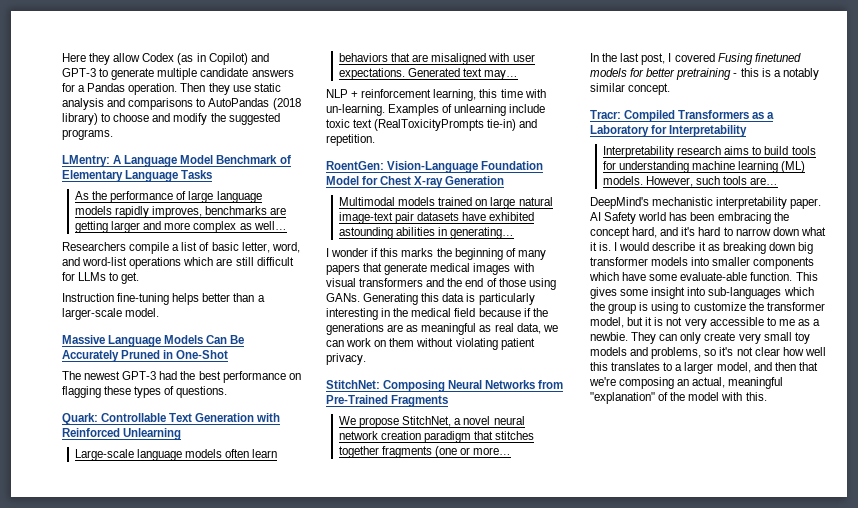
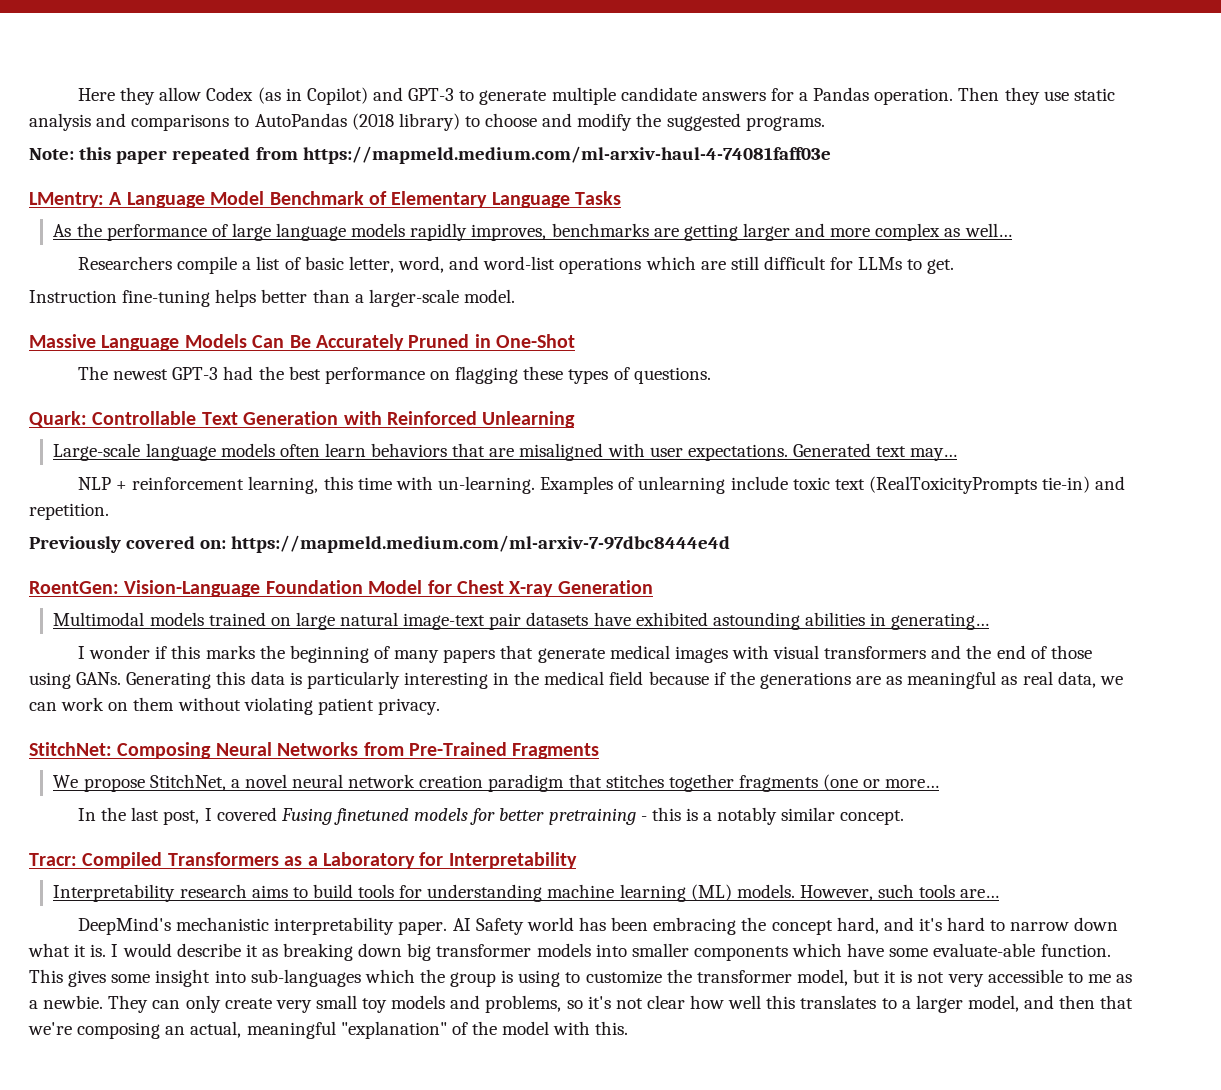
+ Note: this paper repeated from https://mapmeld.medium.com/ml-arxiv-haul-4-74081faff03e
+ Previously covered on: https://mapmeld.medium.com/ml-arxiv-7-97dbc8444e4d

